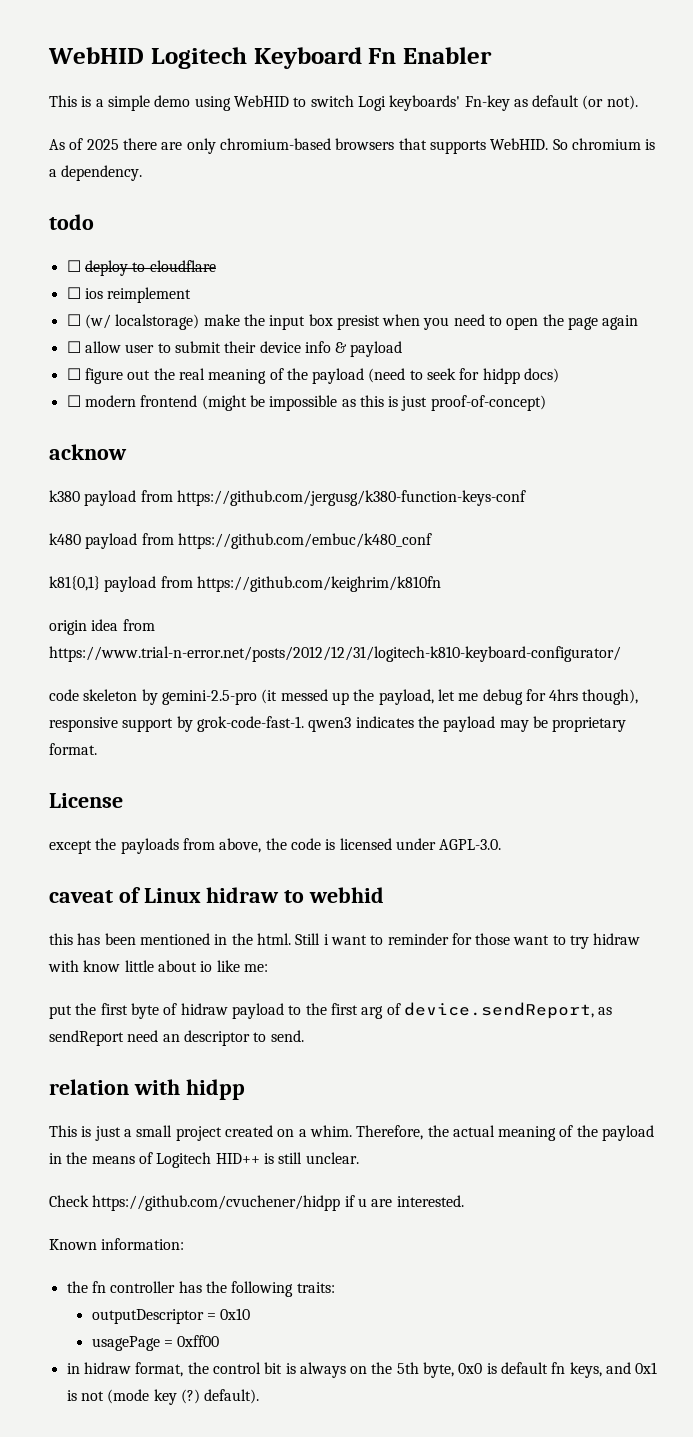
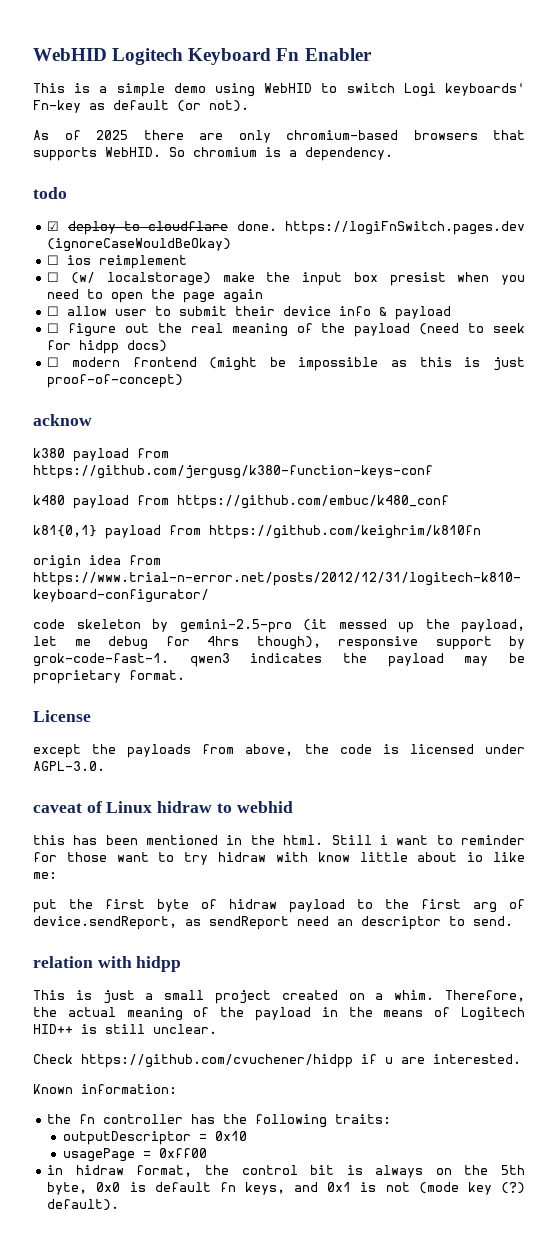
- ☐ deploy to cloudflare
+ ☑ deploy to cloudflare done. https://logiFnSwitch.pages.dev (ignoreCaseWouldBeOkay)

